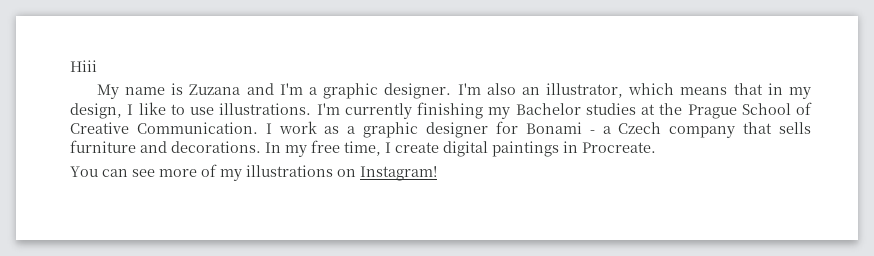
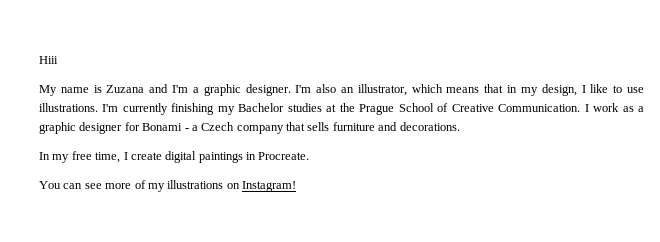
- I work as a graphic designer for Bonami - a Czech company that sells furniture and decorations. In my free time, I create digital paintings in Procreate.
+ I work as a graphic designer for Bonami - a Czech company that sells furniture and decorations.
+ In my free time, I create digital paintings in Procreate.

